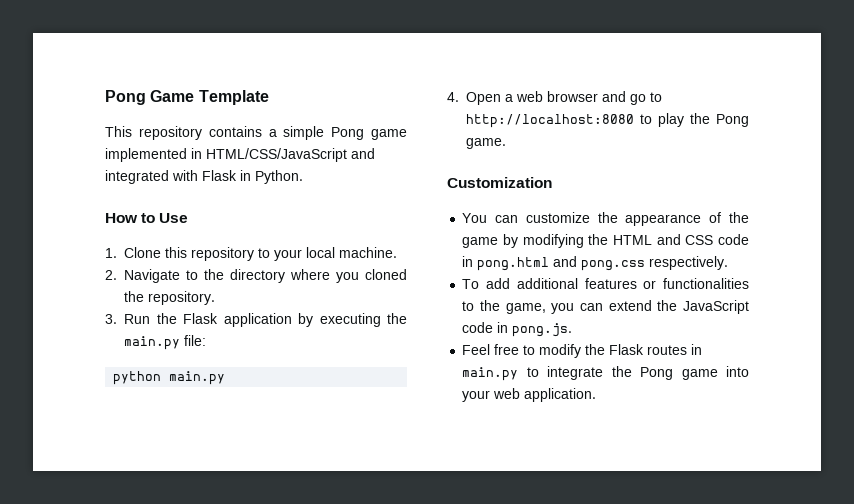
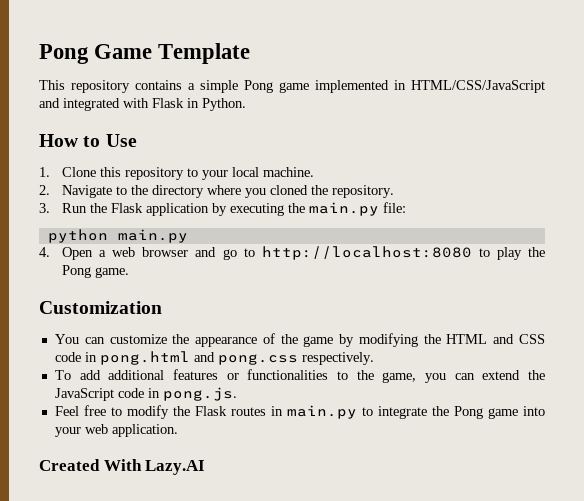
+ Created With Lazy.AI

